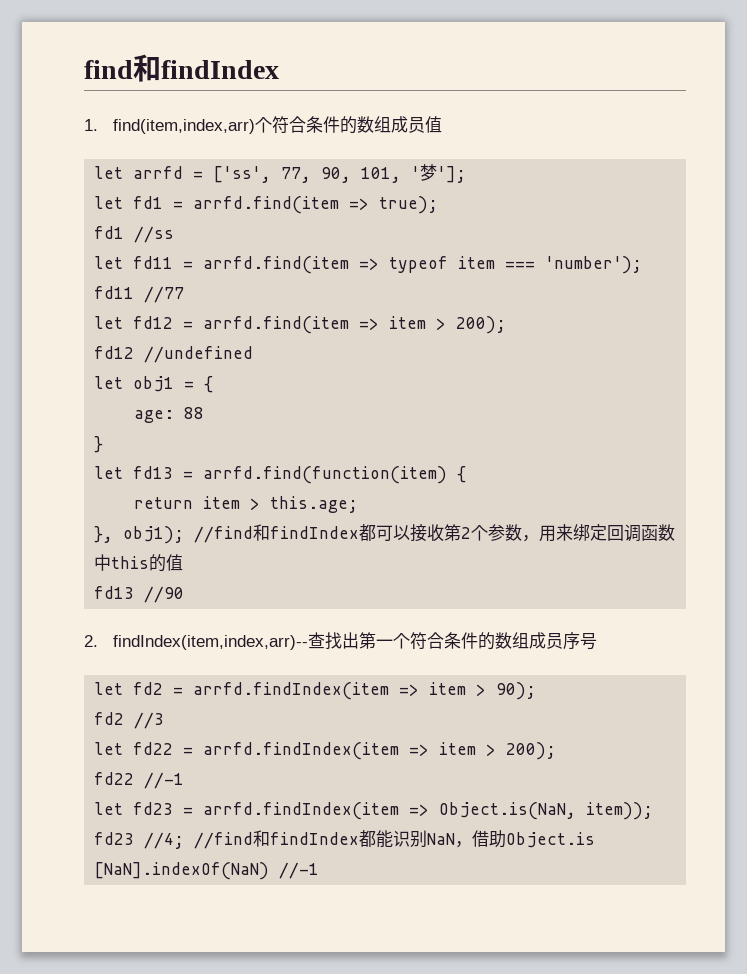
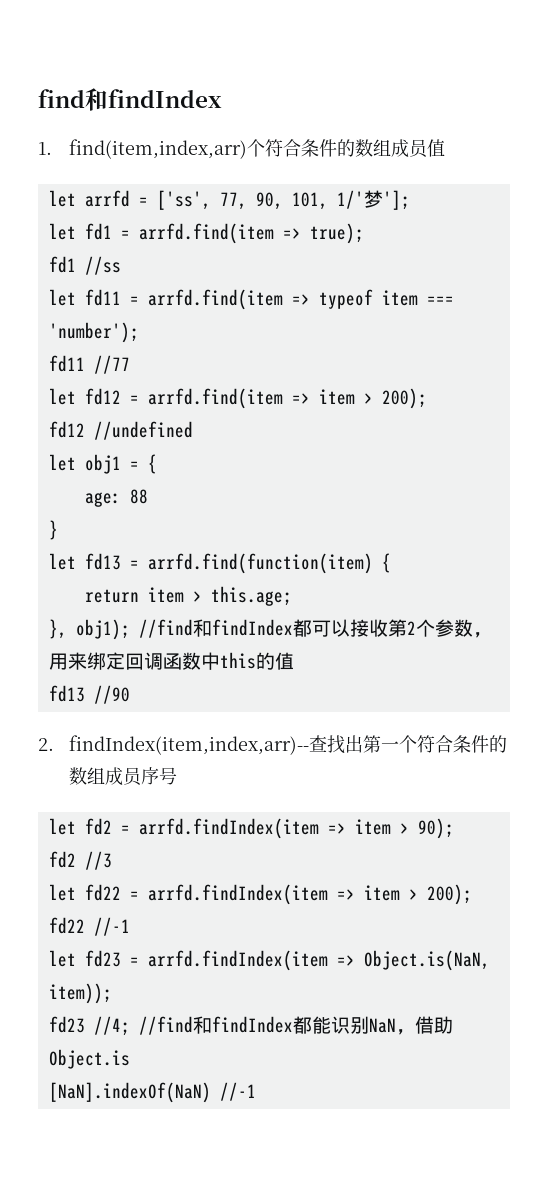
- let arrfd = ['ss', 77, 90, 101, '梦'];
+ let arrfd = ['ss', 77, 90, 101, 1/'梦'];

